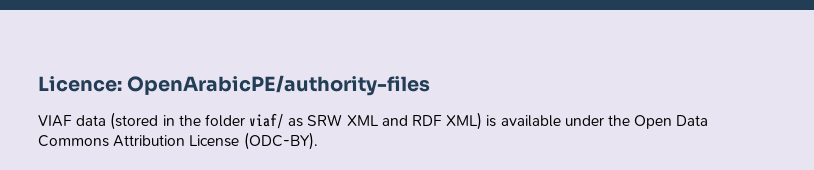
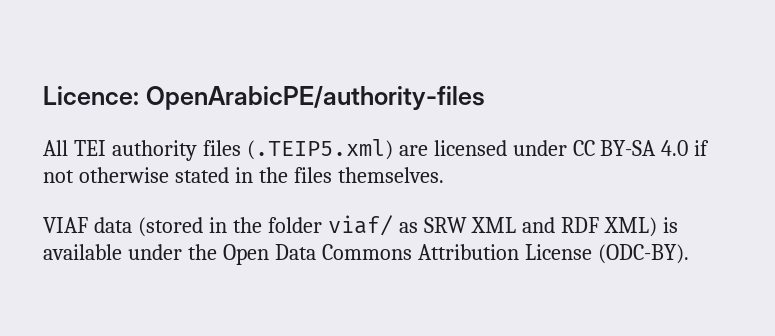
+ All TEI authority files (.TEIP5.xml) are licensed under CC BY-SA 4.0 if not otherwise stated in the files themselves.

